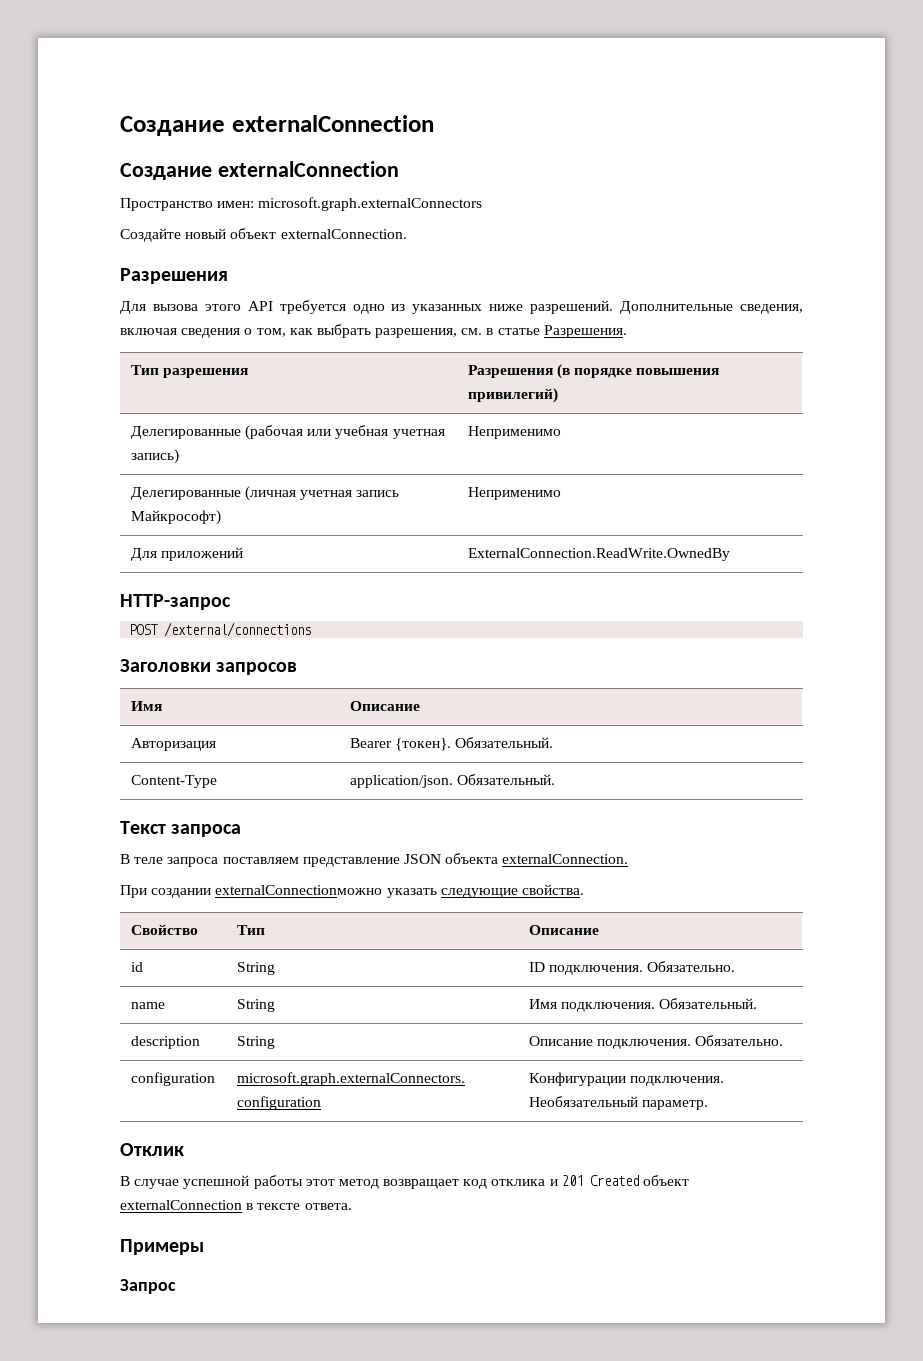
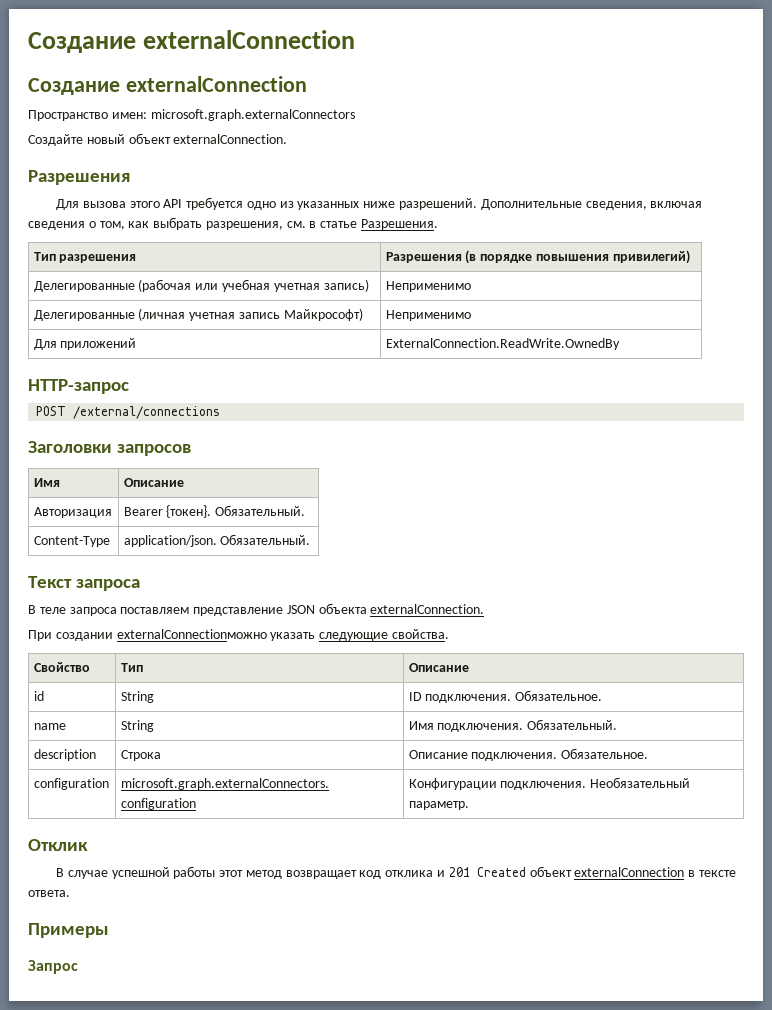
- id | String | ID подключения. Обязательно.
+ id | String | ID подключения. Обязательное.
- description | String | Описание подключения. Обязательно.
+ description | Строка | Описание подключения. Обязательное.

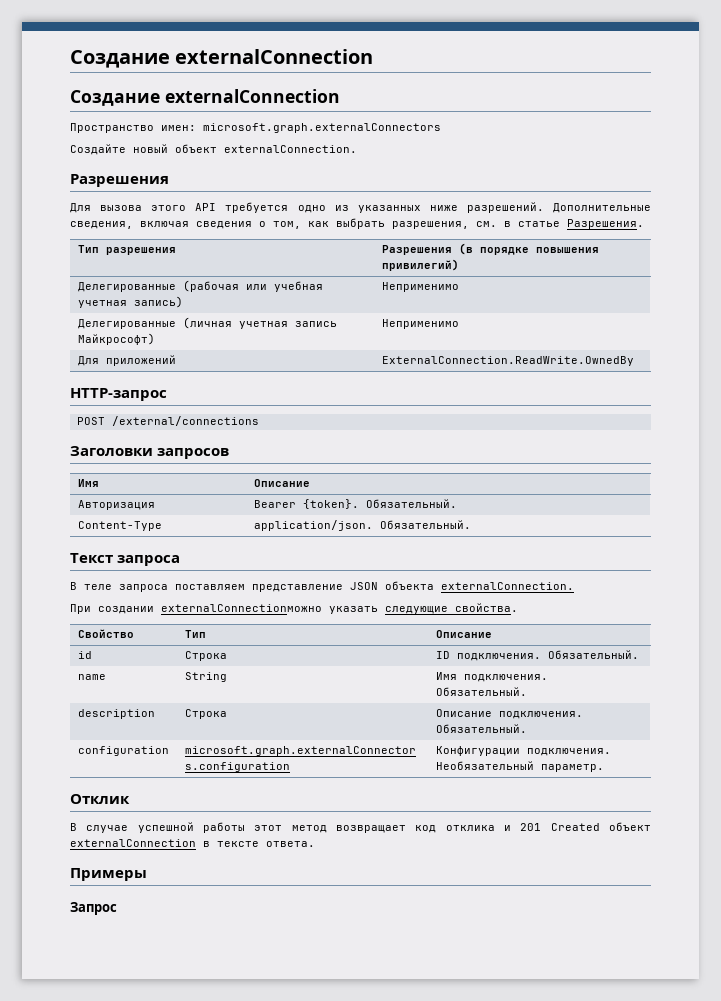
- Авторизация | Bearer {токен}. Обязательный.
+ Авторизация | Bearer {token}. Обязательный.
- id | String | ID подключения. Обязательное.
+ id | Строка | ID подключения. Обязательный.
- description | Строка | Описание подключения. Обязательное.
+ description | Строка | Описание подключения. Обязательный.

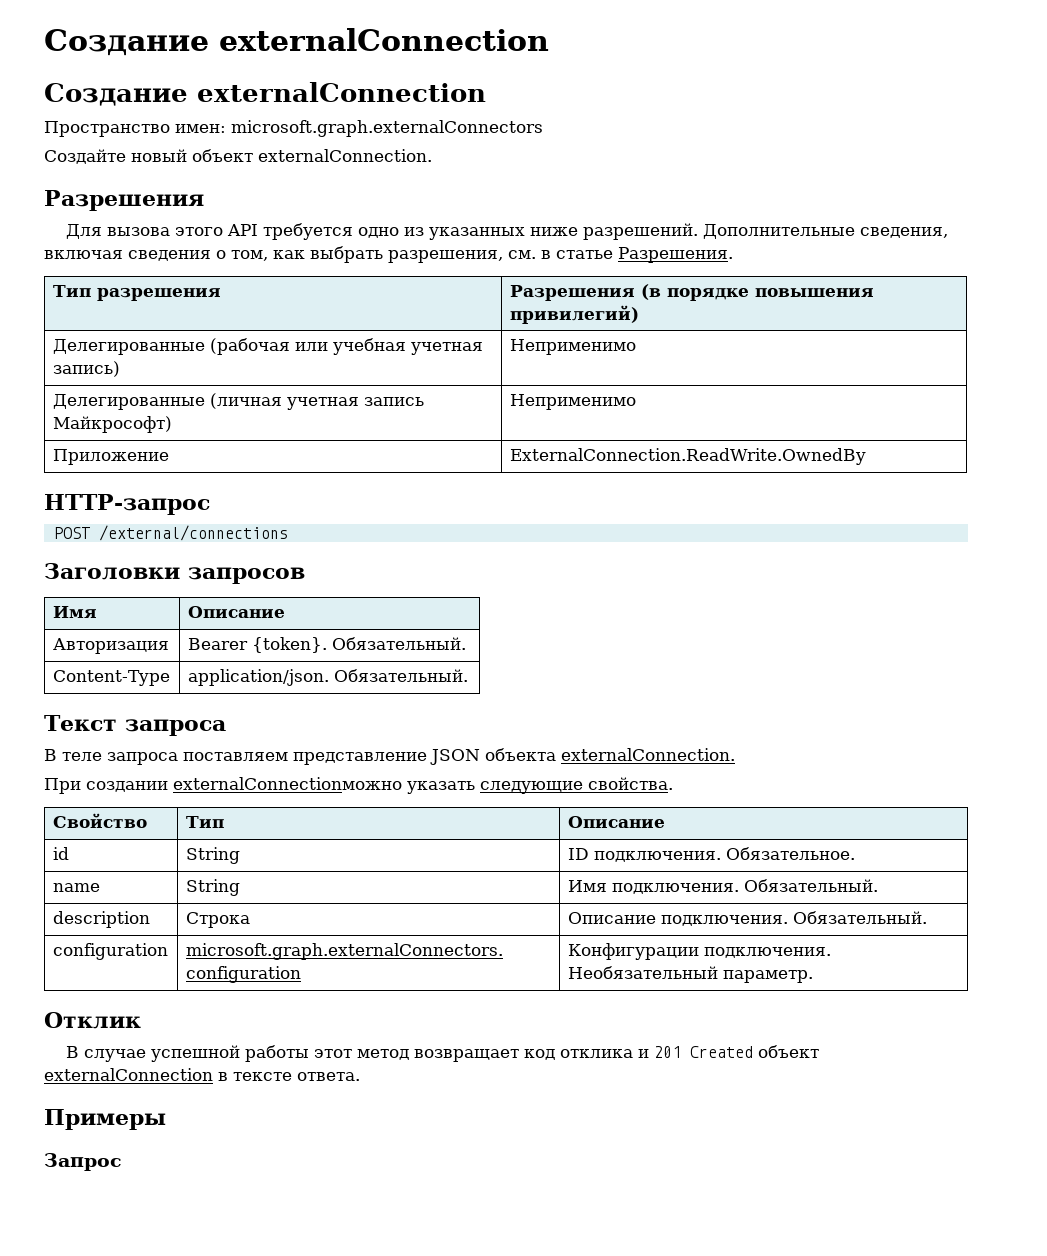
- Для приложений | ExternalConnection.ReadWrite.OwnedBy
+ Приложение | ExternalConnection.ReadWrite.OwnedBy
- id | Строка | ID подключения. Обязательный.
+ id | String | ID подключения. Обязательное.

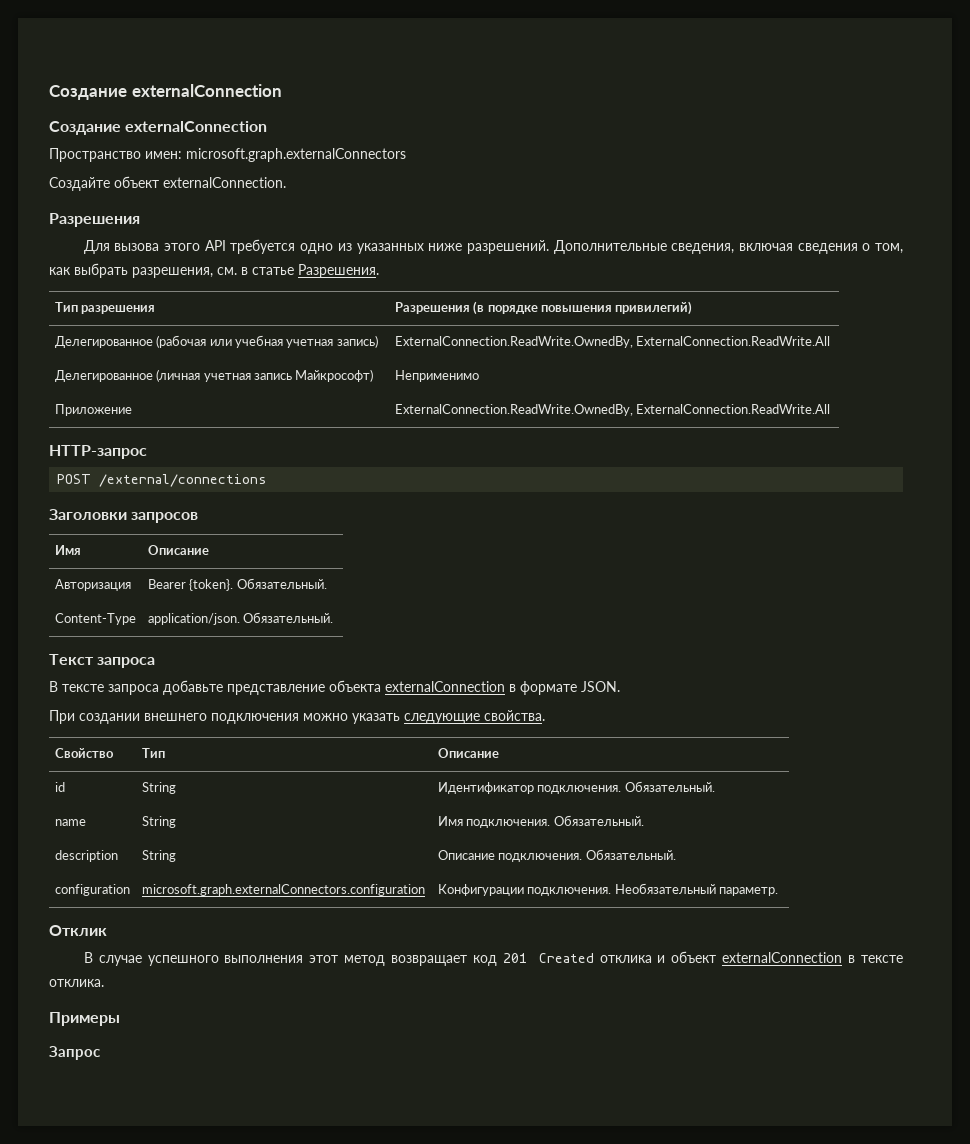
- Создайте новый объект externalConnection.
+ Создайте объект externalConnection.
- Делегированные (рабочая или учебная учетная запись) | Неприменимо
- Делегированные (личная учетная запись Майкрософт) | Неприменимо
+ Делегированное (рабочая или учебная учетная запись) | ExternalConnection.ReadWrite.OwnedBy, ExternalConnection.ReadWrite.All
+ Делегированное (личная учетная запись Майкрософт) | Неприменимо
- Приложение | ExternalConnection.ReadWrite.OwnedBy
+ Приложение | ExternalConnection.ReadWrite.OwnedBy, ExternalConnection.ReadWrite.All
- В теле запроса поставляем представление JSON объекта externalConnection.
+ В тексте запроса добавьте представление объекта externalConnection в формате JSON.
- При создании externalConnectionможно указать следующие свойства.
+ При создании внешнего подключения можно указать следующие свойства.
- id | String | ID подключения. Обязательное.
+ id | String | Идентификатор подключения. Обязательный.
- description | Строка | Описание подключения. Обязательный.
+ description | String | Описание подключения. Обязательный.
- В случае успешной работы этот метод возвращает код отклика и 201 Created объект externalConnection в тексте ответа.
+ В случае успешного выполнения этот метод возвращает код 201 Created отклика и объект externalConnection в тексте отклика.

